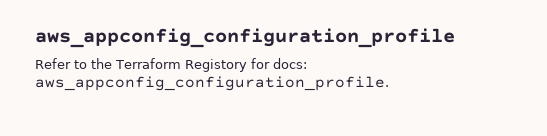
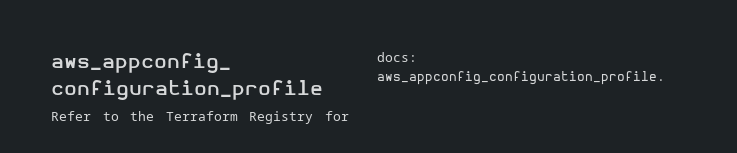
- Refer to the Terraform Registory for docs: aws_appconfig_configuration_profile.
+ Refer to the Terraform Registry for docs: aws_appconfig_configuration_profile.

